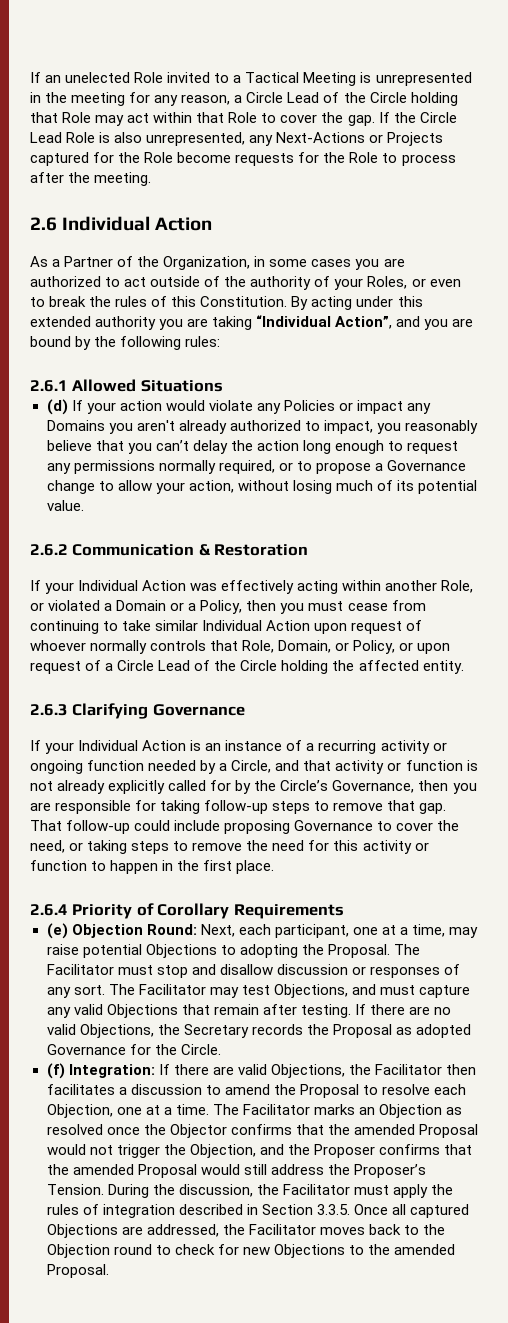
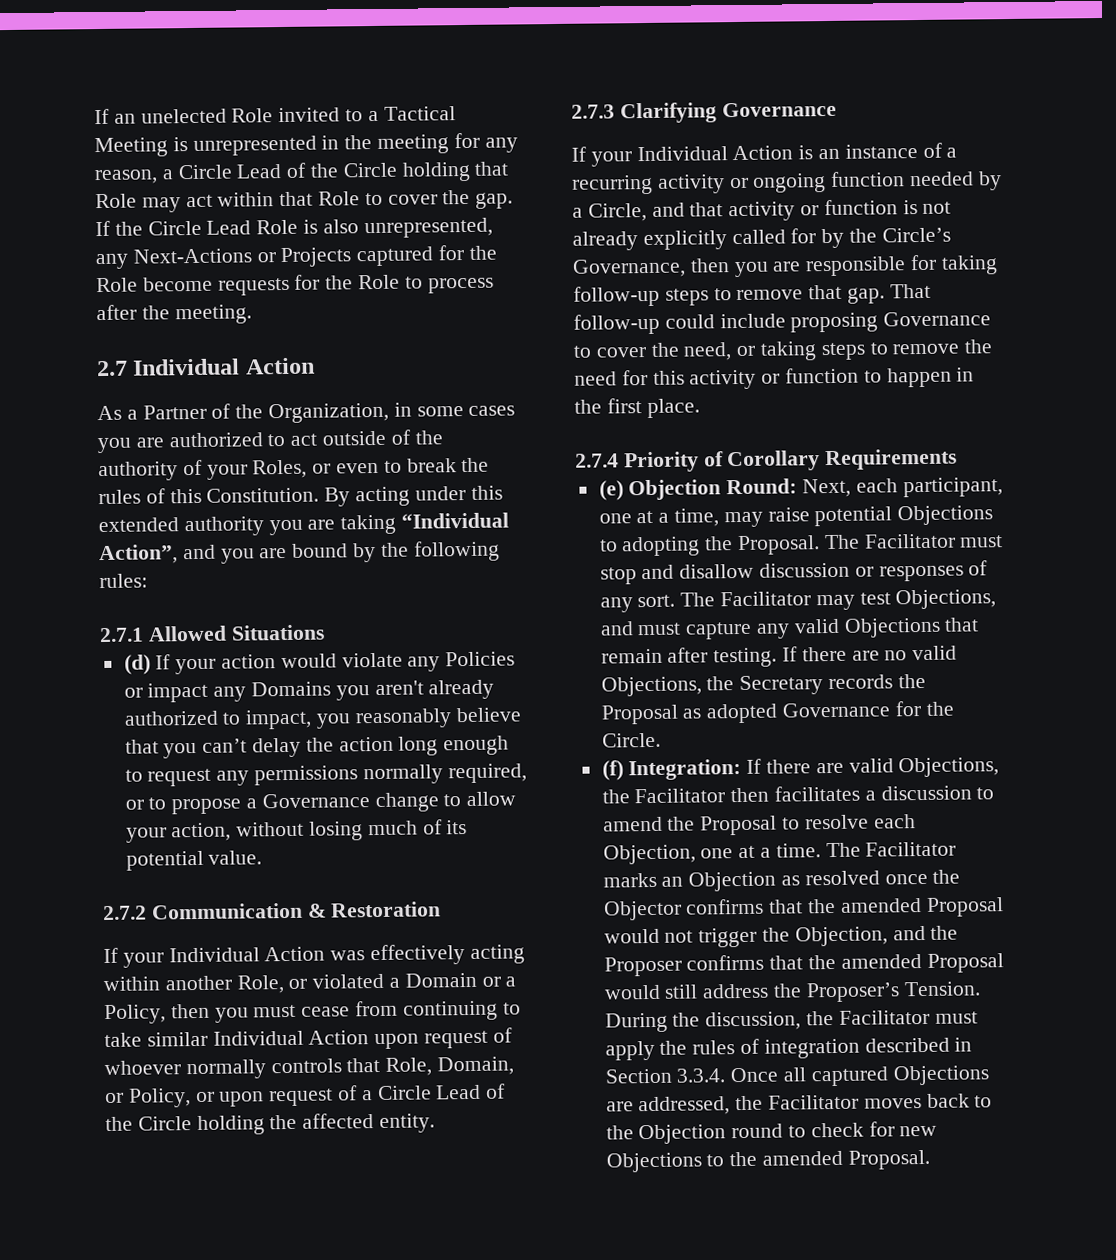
- 2.6 Individual Action
+ 2.7 Individual Action
- 2.6.1 Allowed Situations
+ 2.7.1 Allowed Situations
- 2.6.2 Communication & Restoration
+ 2.7.2 Communication & Restoration
- 2.6.3 Clarifying Governance
+ 2.7.3 Clarifying Governance
- 2.6.4 Priority of Corollary Requirements
+ 2.7.4 Priority of Corollary Requirements
- During the discussion, the Facilitator must apply the rules of integration described in Section 3.3.5. Once all captured Objections are addressed, the Facilitator moves back to the Objection round to check for new Objections to the amended Proposal.
+ During the discussion, the Facilitator must apply the rules of integration described in Section 3.3.4. Once all captured Objections are addressed, the Facilitator moves back to the Objection round to check for new Objections to the amended Proposal.

